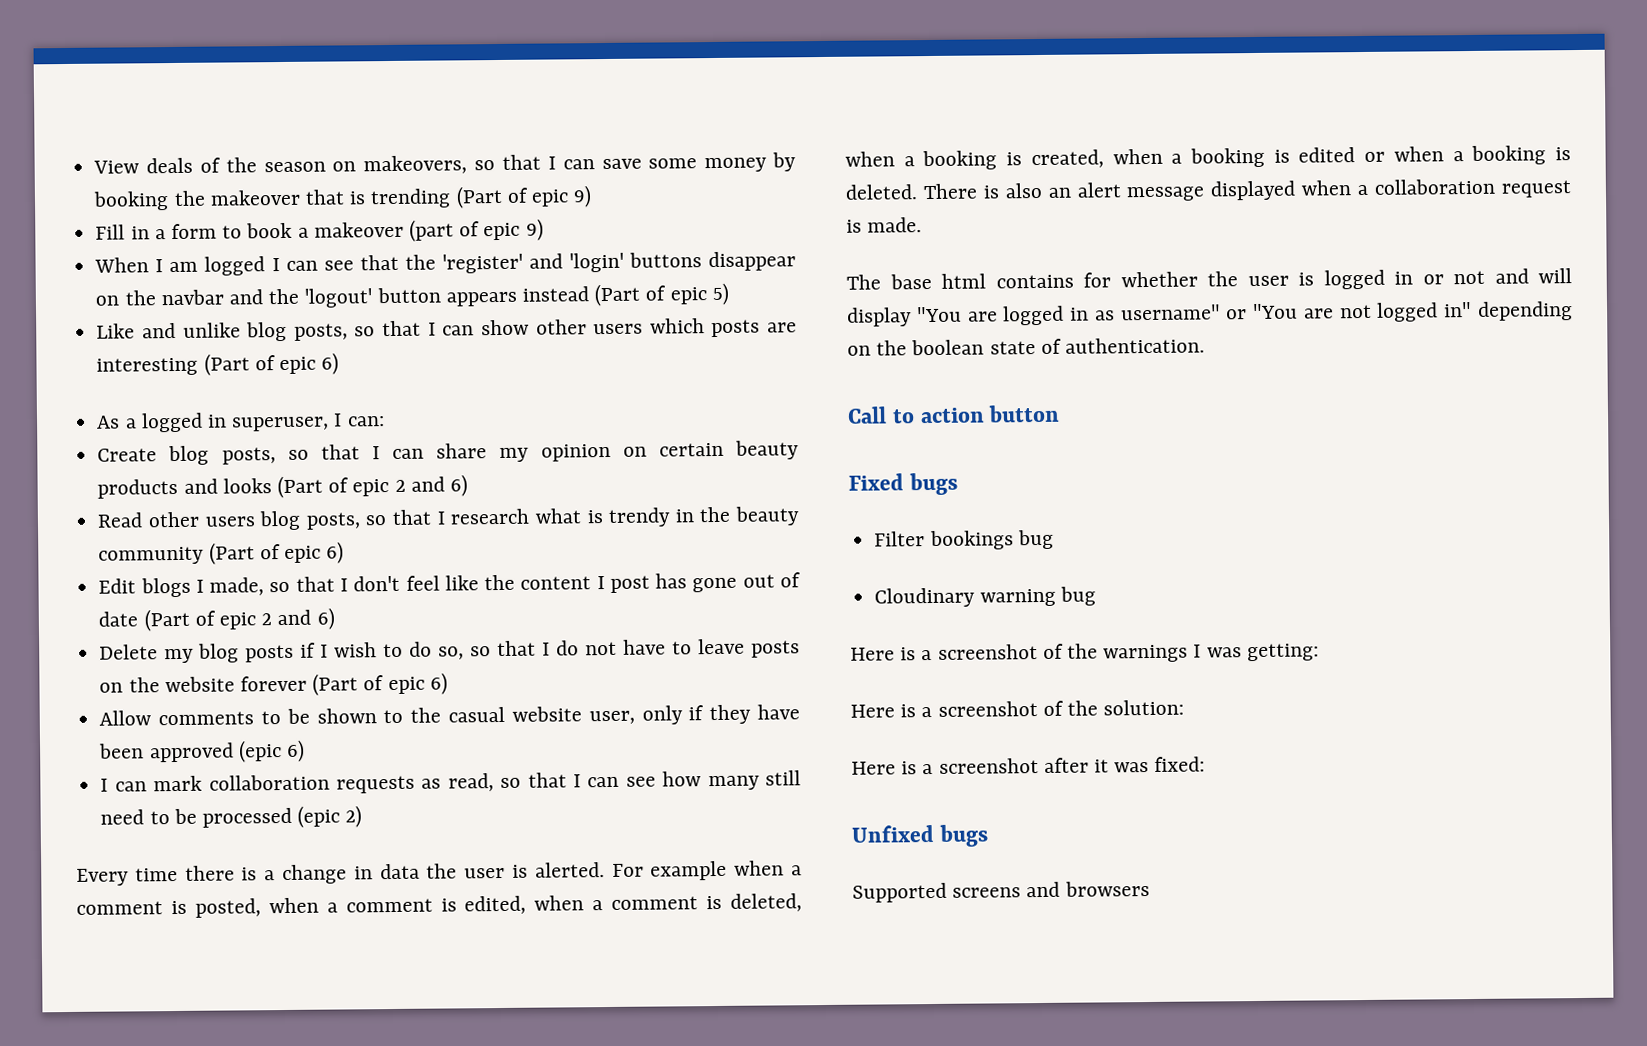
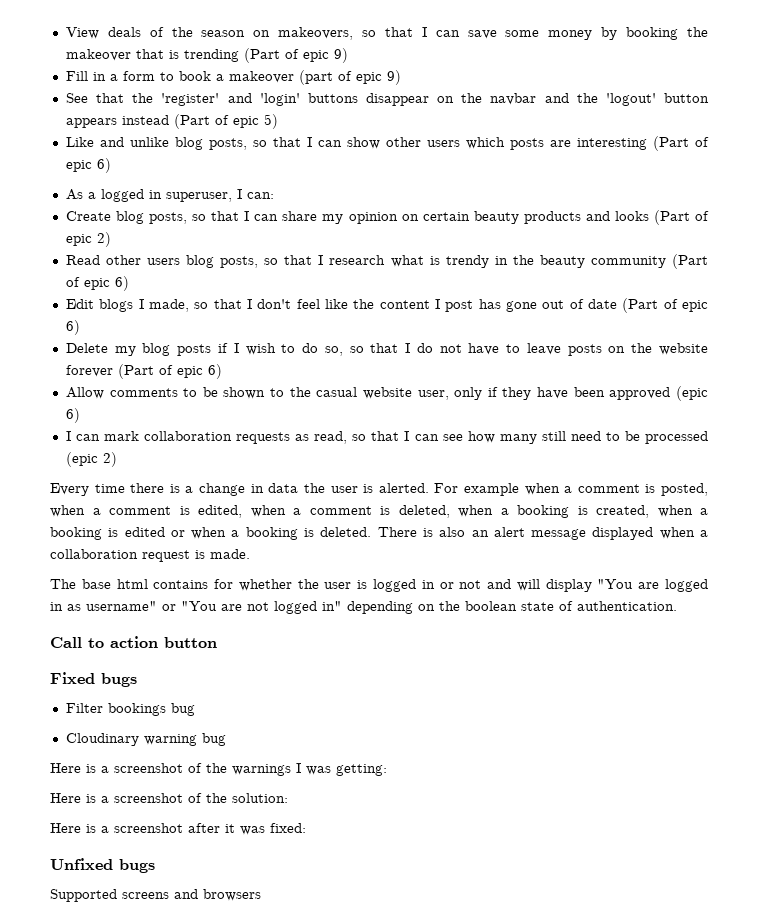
- When I am logged I can see that the 'register' and 'login' buttons disappear on the navbar and the 'logout' button appears instead (Part of epic 5)
+ See that the 'register' and 'login' buttons disappear on the navbar and the 'logout' button appears instead (Part of epic 5)
- Create blog posts, so that I can share my opinion on certain beauty products and looks (Part of epic 2 and 6)
+ Create blog posts, so that I can share my opinion on certain beauty products and looks (Part of epic 2)
- Edit blogs I made, so that I don't feel like the content I post has gone out of date (Part of epic 2 and 6)
+ Edit blogs I made, so that I don't feel like the content I post has gone out of date (Part of epic 6)

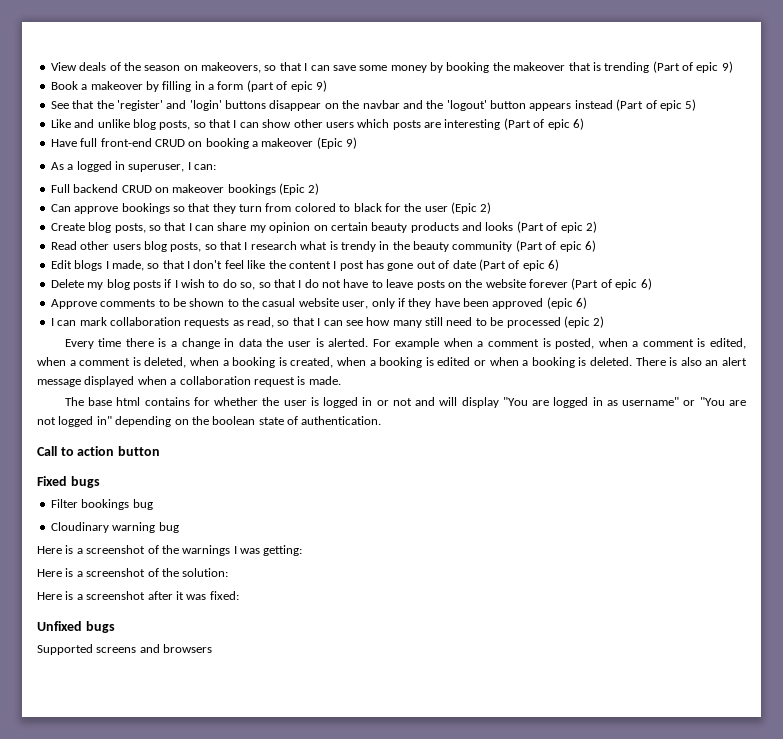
- Fill in a form to book a makeover (part of epic 9)
+ Book a makeover by filling in a form (part of epic 9)
+ Have full front-end CRUD on booking a makeover (Epic 9)
+ Full backend CRUD on makeover bookings (Epic 2)
+ Can approve bookings so that they turn from colored to black for the user (Epic 2)
- Allow comments to be shown to the casual website user, only if they have been approved (epic 6)
+ Approve comments to be shown to the casual website user, only if they have been approved (epic 6)

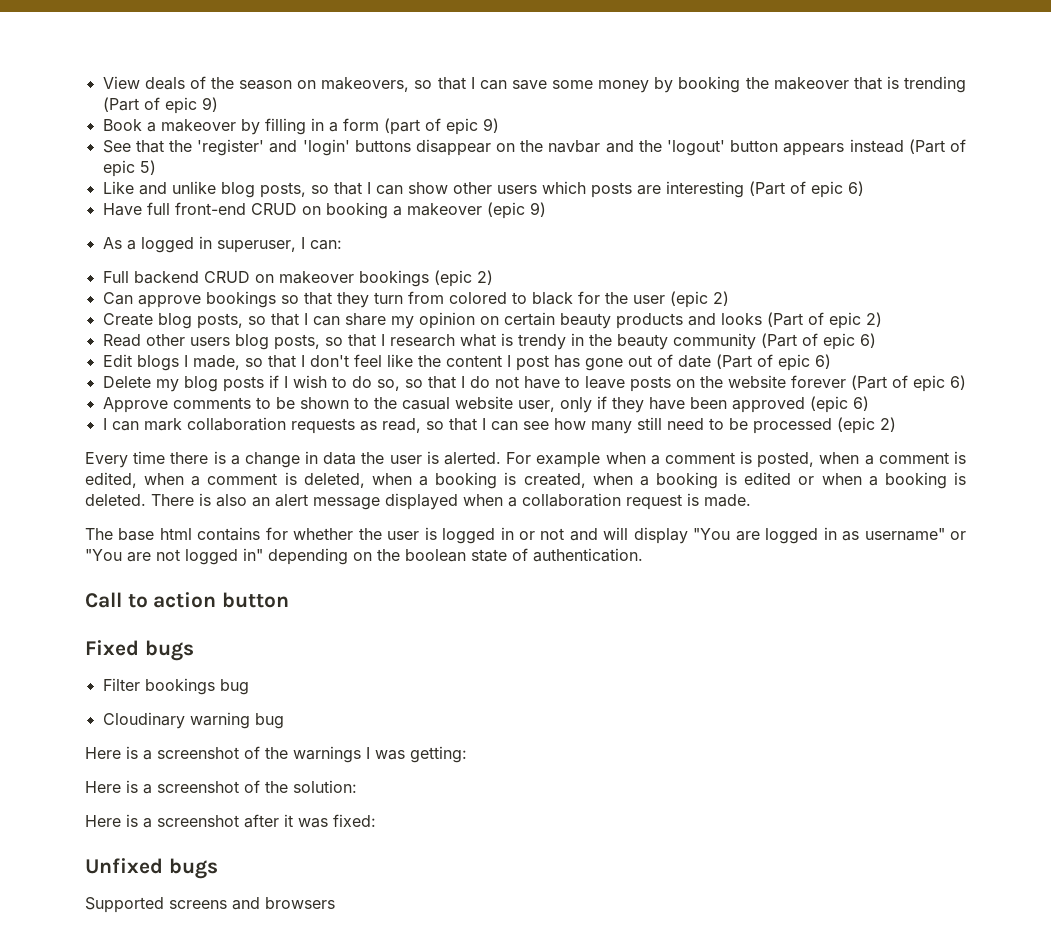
- Have full front-end CRUD on booking a makeover (Epic 9)
+ Have full front-end CRUD on booking a makeover (epic 9)
- Full backend CRUD on makeover bookings (Epic 2)
+ Full backend CRUD on makeover bookings (epic 2)
- Can approve bookings so that they turn from colored to black for the user (Epic 2)
+ Can approve bookings so that they turn from colored to black for the user (epic 2)

